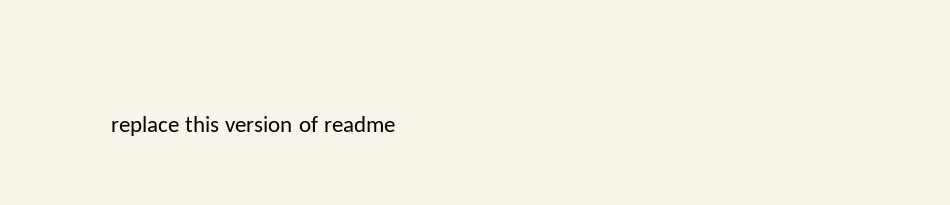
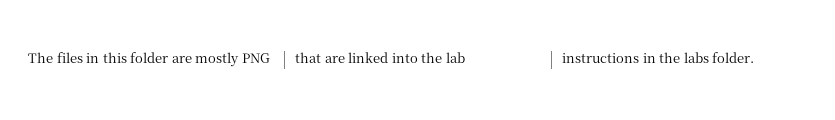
- replace this version of readme
+ The files in this folder are mostly PNG that are linked into the lab instructions in the labs folder.

